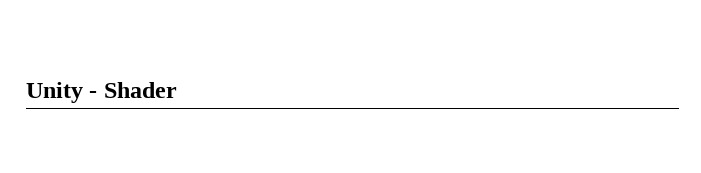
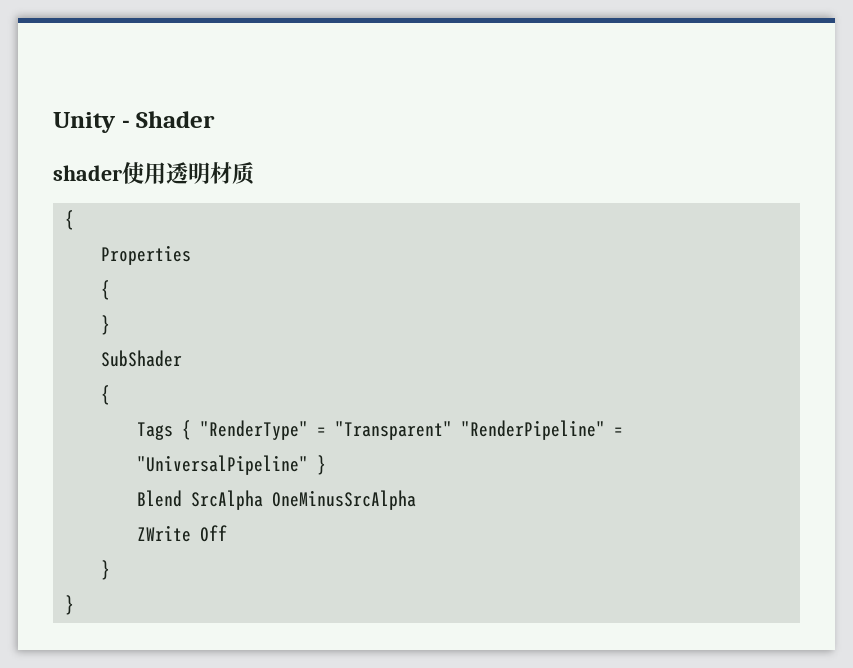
+ shader使用透明材质
+ {
+ Properties
+ {
+ }
+ SubShader
+ {
+ Tags { "RenderType" = "Transparent" "RenderPipeline" = "UniversalPipeline" }
+ Blend SrcAlpha OneMinusSrcAlpha
+ ZWrite Off
+ }
+ }

